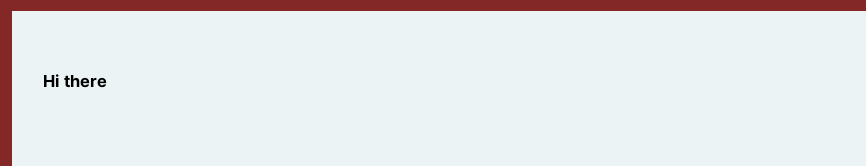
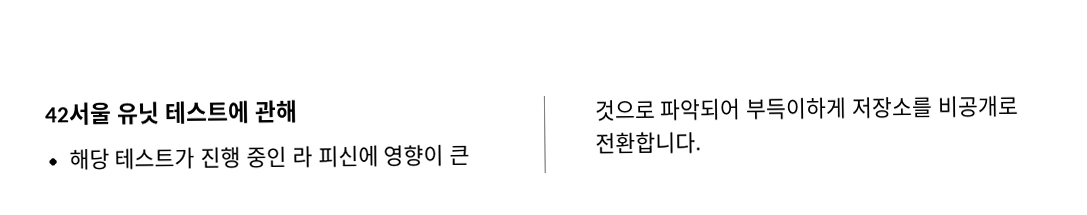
- Hi there
+ 42서울 유닛 테스트에 관해
+ 해당 테스트가 진행 중인 라 피신에 영향이 큰 것으로 파악되어 부득이하게 저장소를 비공개로 전환합니다.

